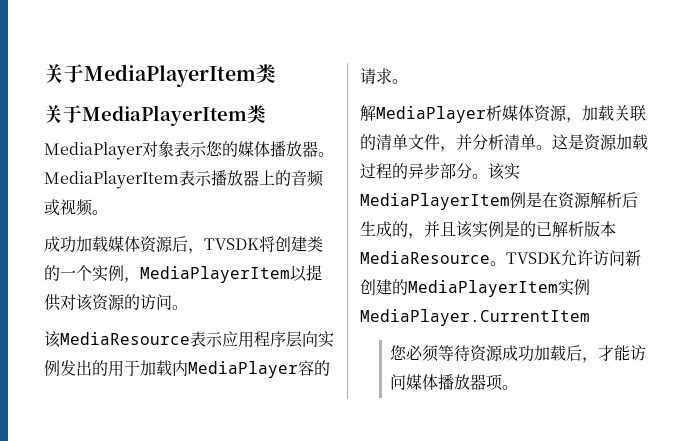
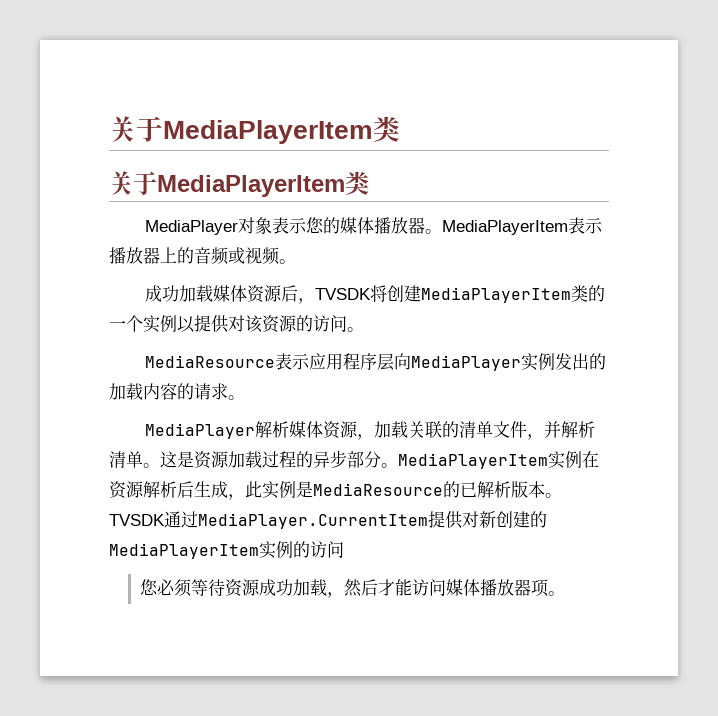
- 成功加载媒体资源后，TVSDK将创建类的一个实例，MediaPlayerItem以提供对该资源的访问。
+ 成功加载媒体资源后，TVSDK将创建MediaPlayerItem类的一个实例以提供对该资源的访问。
- 该MediaResource表示应用程序层向实例发出的用于加载内MediaPlayer容的请求。
+ MediaResource表示应用程序层向MediaPlayer实例发出的加载内容的请求。
- 解MediaPlayer析媒体资源，加载关联的清单文件，并分析清单。
+ MediaPlayer解析媒体资源，加载关联的清单文件，并解析清单。
- 该实MediaPlayerItem例是在资源解析后生成的，并且该实例是的已解析版本MediaResource。TVSDK允许访问新创建的MediaPlayerItem实例MediaPlayer.CurrentItem
+ MediaPlayerItem实例在资源解析后生成，此实例是MediaResource的已解析版本。TVSDK通过MediaPlayer.CurrentItem提供对新创建的MediaPlayerItem实例的访问
- 您必须等待资源成功加载后，才能访问媒体播放器项。
+ 您必须等待资源成功加载，然后才能访问媒体播放器项。

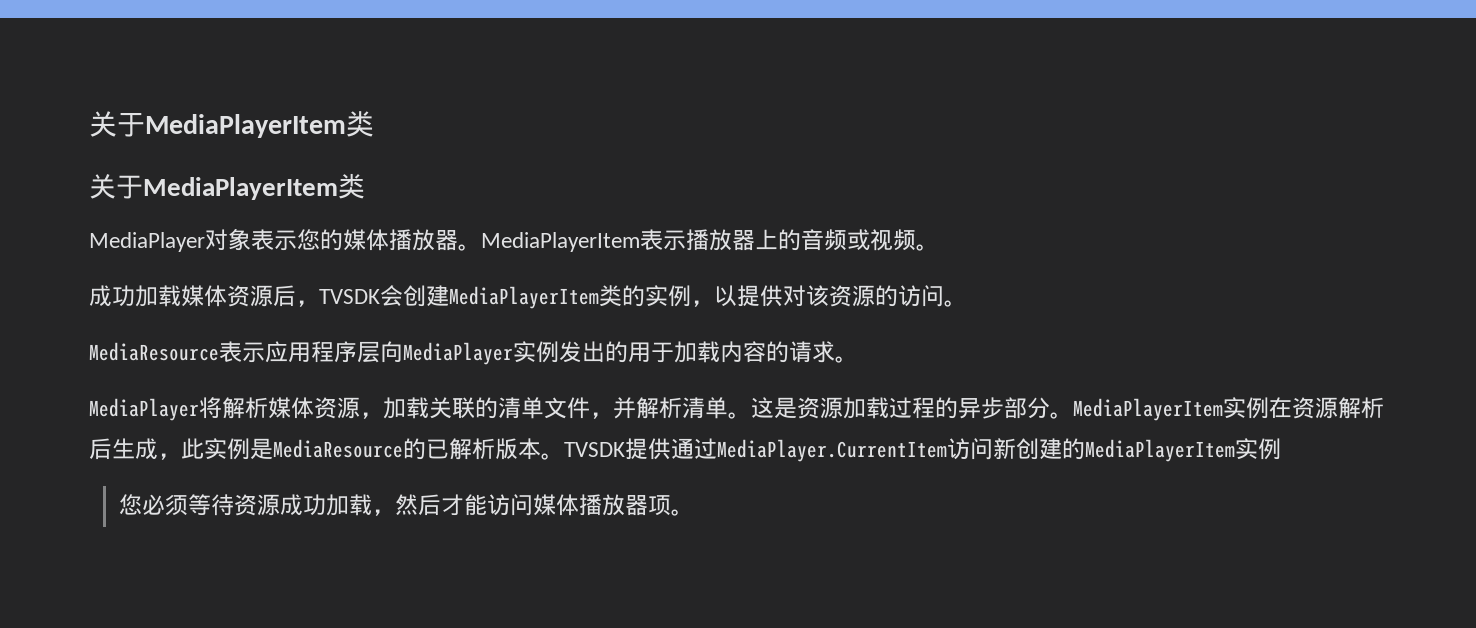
- 成功加载媒体资源后，TVSDK将创建MediaPlayerItem类的一个实例以提供对该资源的访问。
+ 成功加载媒体资源后，TVSDK会创建MediaPlayerItem类的实例，以提供对该资源的访问。
- MediaResource表示应用程序层向MediaPlayer实例发出的加载内容的请求。
+ MediaResource表示应用程序层向MediaPlayer实例发出的用于加载内容的请求。
- MediaPlayer解析媒体资源，加载关联的清单文件，并解析清单。
+ MediaPlayer将解析媒体资源，加载关联的清单文件，并解析清单。
- TVSDK通过MediaPlayer.CurrentItem提供对新创建的MediaPlayerItem实例的访问
+ TVSDK提供通过MediaPlayer.CurrentItem访问新创建的MediaPlayerItem实例

